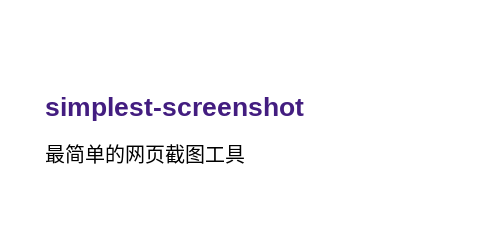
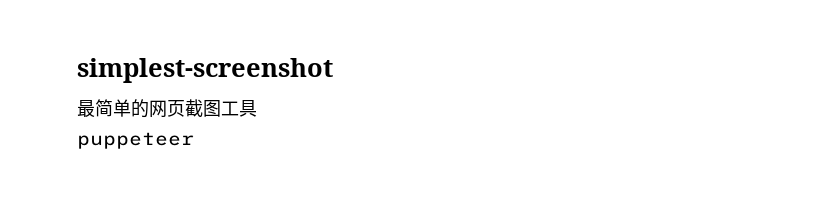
+ puppeteer

